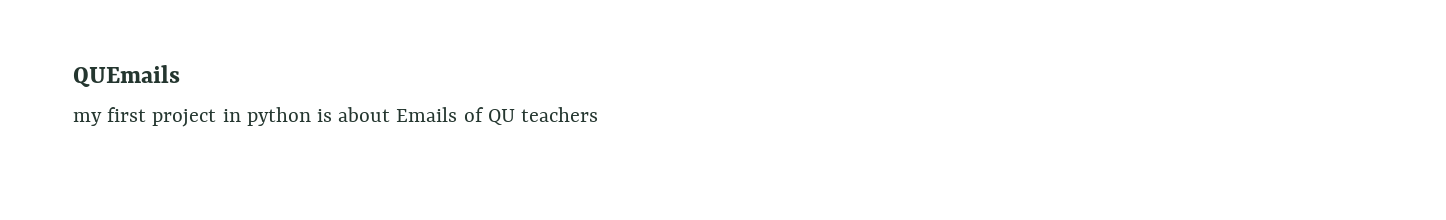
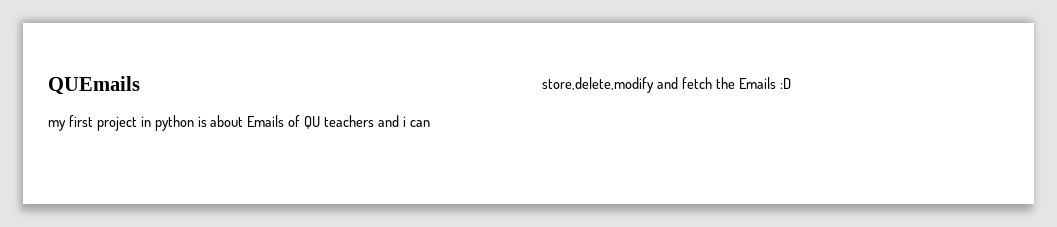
- my first project in python is about Emails of QU teachers
+ my first project in python is about Emails of QU teachers and i can store,delete,modify and fetch the Emails :D

